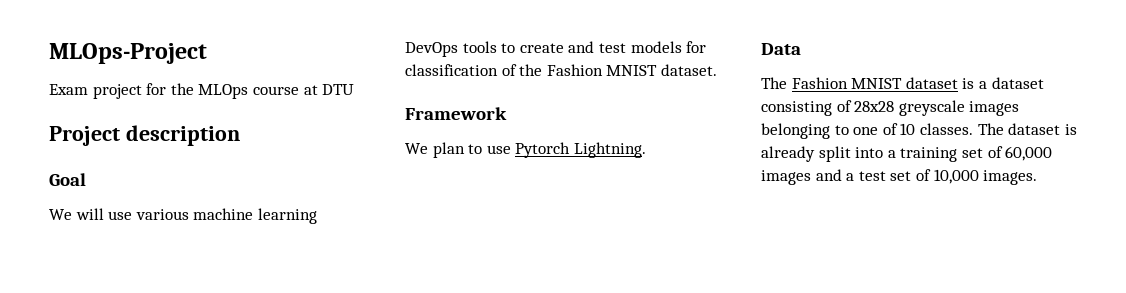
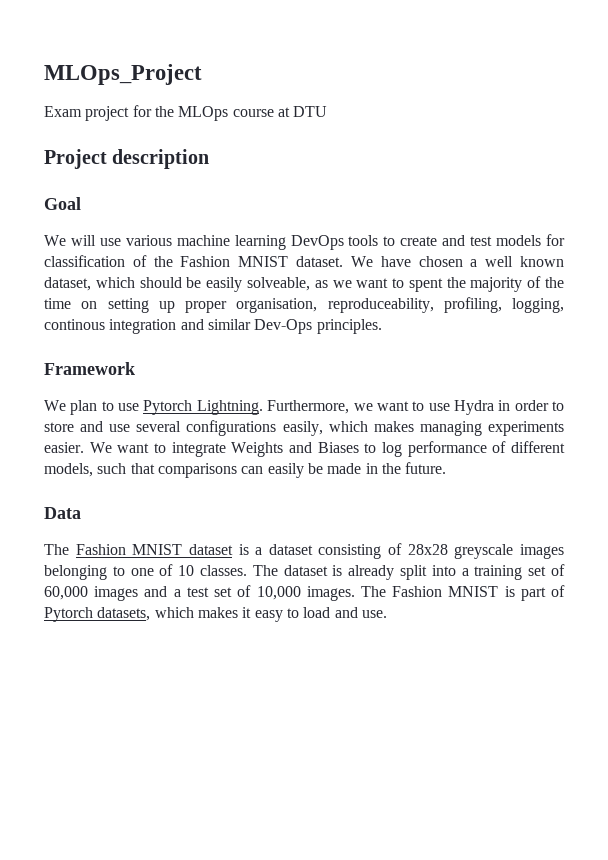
- MLOps-Project
+ MLOps_Project
+ We have chosen a well known dataset, which should be easily solveable, as we want to spent the majority of the time on setting up proper organisation, reproduceability, profiling, logging, continous integration and similar Dev-Ops principles.
+ Furthermore, we want to use Hydra in order to store and use several configurations easily, which makes managing experiments easier. We want to integrate Weights and Biases to log performance of different models, such that comparisons can easily be made in the future.
+ The Fashion MNIST is part of Pytorch datasets, which makes it easy to load and use.

